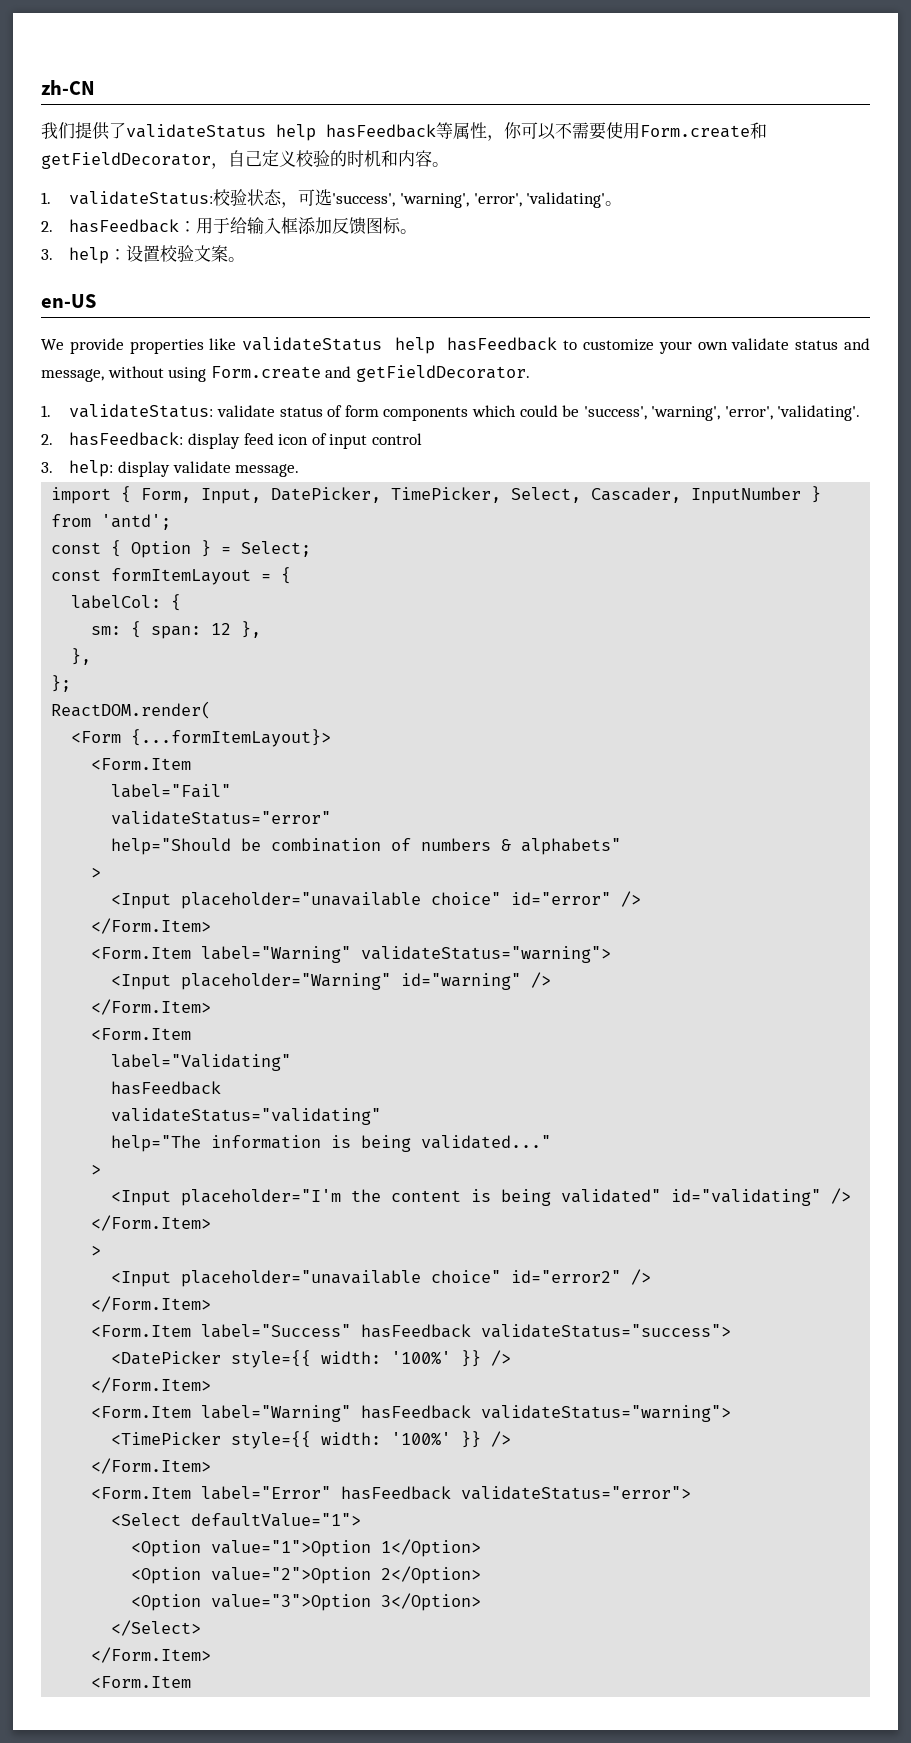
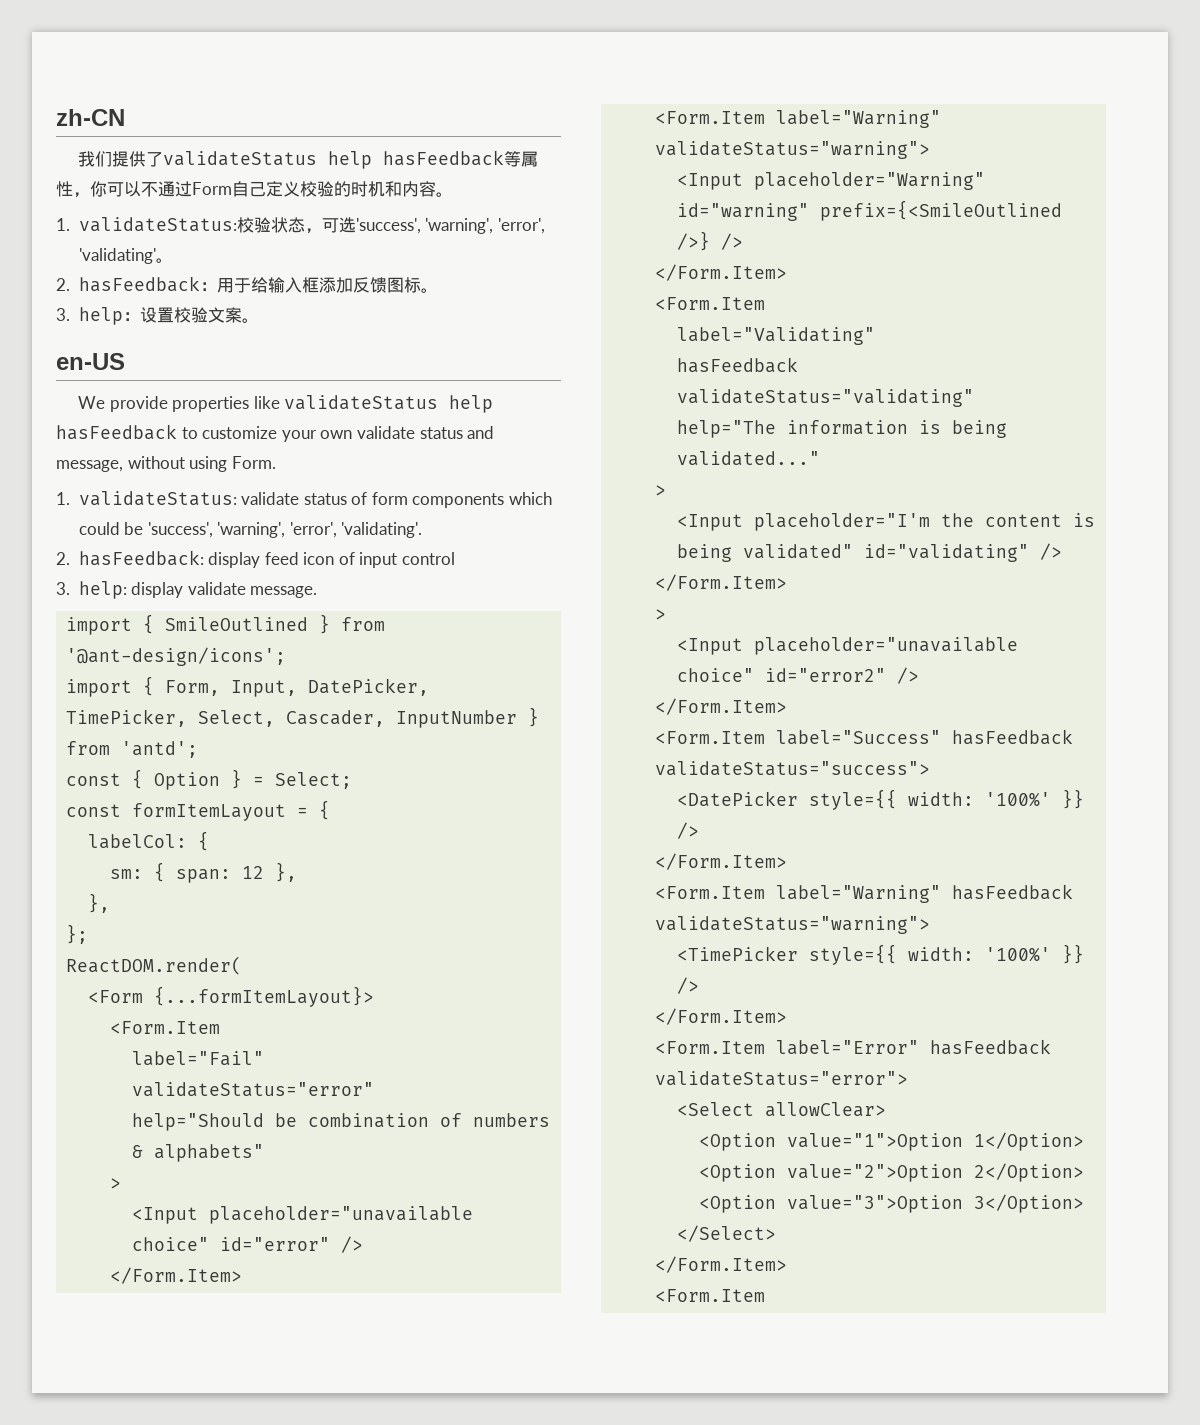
- 我们提供了validateStatus help hasFeedback等属性，你可以不需要使用Form.create和getFieldDecorator，自己定义校验的时机和内容。
+ 我们提供了validateStatus help hasFeedback等属性，你可以不通过Form自己定义校验的时机和内容。
- We provide properties like validateStatus help hasFeedback to customize your own validate status and message, without using Form.create and getFieldDecorator.
+ We provide properties like validateStatus help hasFeedback to customize your own validate status and message, without using Form.
+ import { SmileOutlined } from '@ant-design/icons';
- <Input placeholder="Warning" id="warning" />
+ <Input placeholder="Warning" id="warning" prefix={<SmileOutlined />} />
- <Select defaultValue="1">
+ <Select allowClear>

